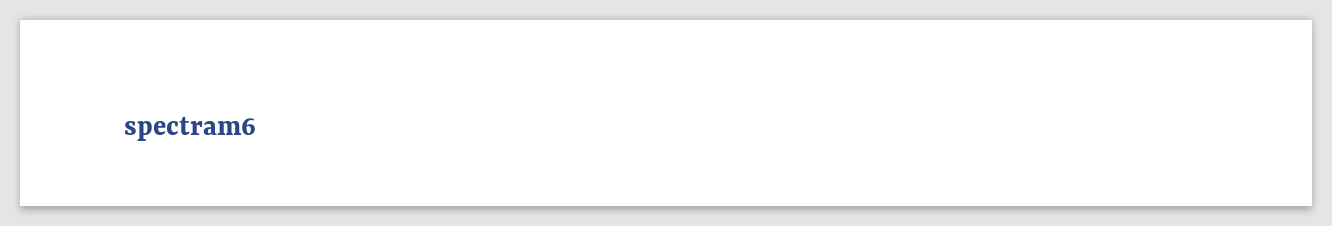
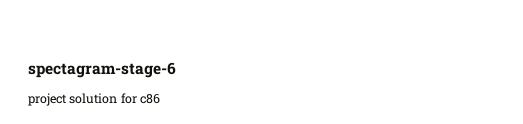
- spectram6
+ spectagram-stage-6
+ project solution for c86

